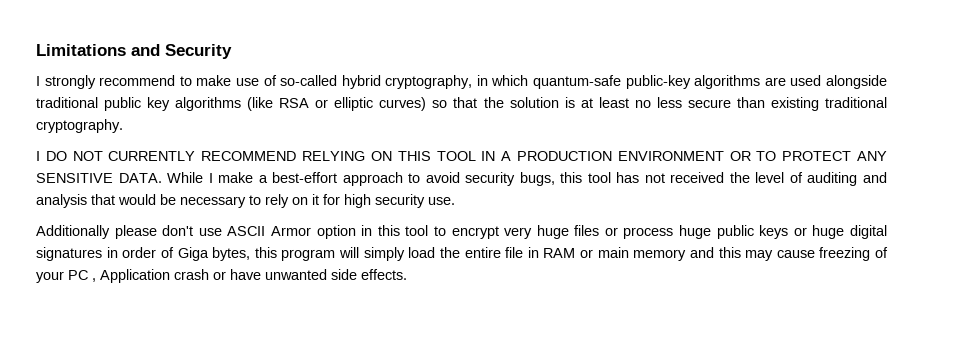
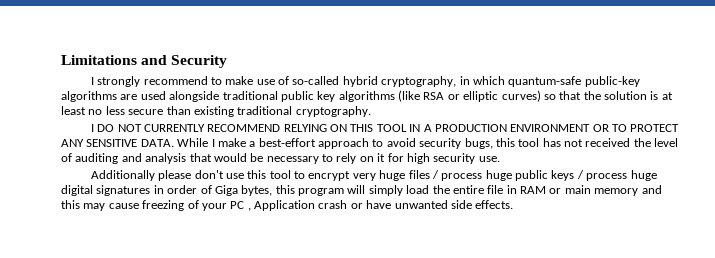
- Additionally please don't use ASCII Armor option in this tool to encrypt very huge files or process huge public keys or huge digital signatures in order of Giga bytes, this program will simply load the entire file in RAM or main memory and this may cause freezing of your PC , Application crash or have unwanted side effects.
+ Additionally please don't use this tool to encrypt very huge files / process huge public keys / process huge digital signatures in order of Giga bytes, this program will simply load the entire file in RAM or main memory and this may cause freezing of your PC , Application crash or have unwanted side effects.

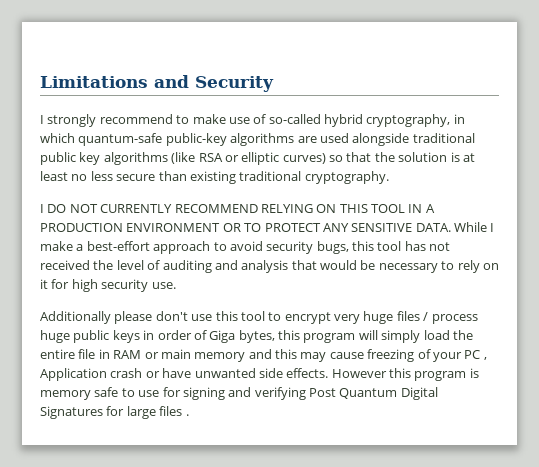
- Additionally please don't use this tool to encrypt very huge files / process huge public keys / process huge digital signatures in order of Giga bytes, this program will simply load the entire file in RAM or main memory and this may cause freezing of your PC , Application crash or have unwanted side effects.
+ Additionally please don't use this tool to encrypt very huge files / process huge public keys in order of Giga bytes, this program will simply load the entire file in RAM or main memory and this may cause freezing of your PC , Application crash or have unwanted side effects.
+ However this program is memory safe to use for signing and verifying Post Quantum Digital Signatures for large files .

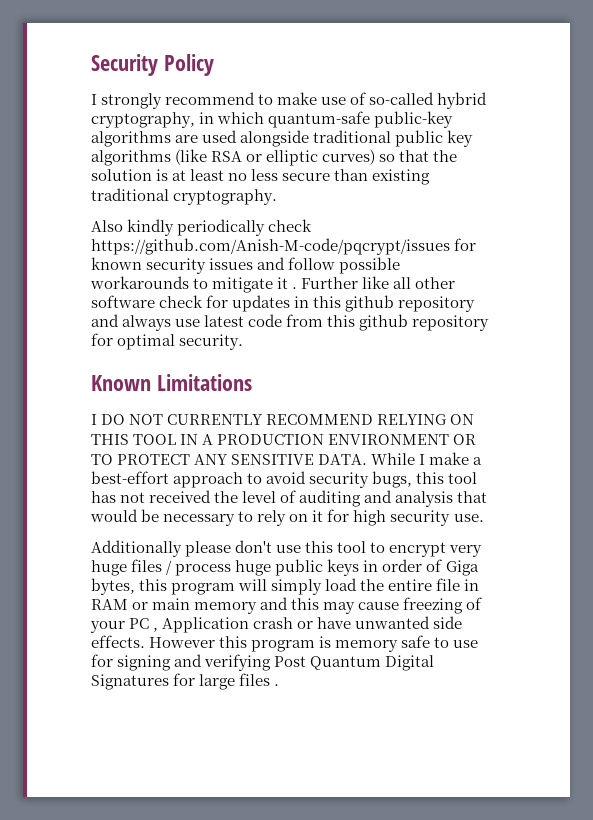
- Limitations and Security
+ Security Policy
+ Also kindly periodically check https://github.com/Anish-M-code/pqcrypt/issues for known security issues and follow possible workarounds to mitigate it . Further like all other software check for updates in this github repository and always use latest code from this github repository for optimal security.
+ Known Limitations

